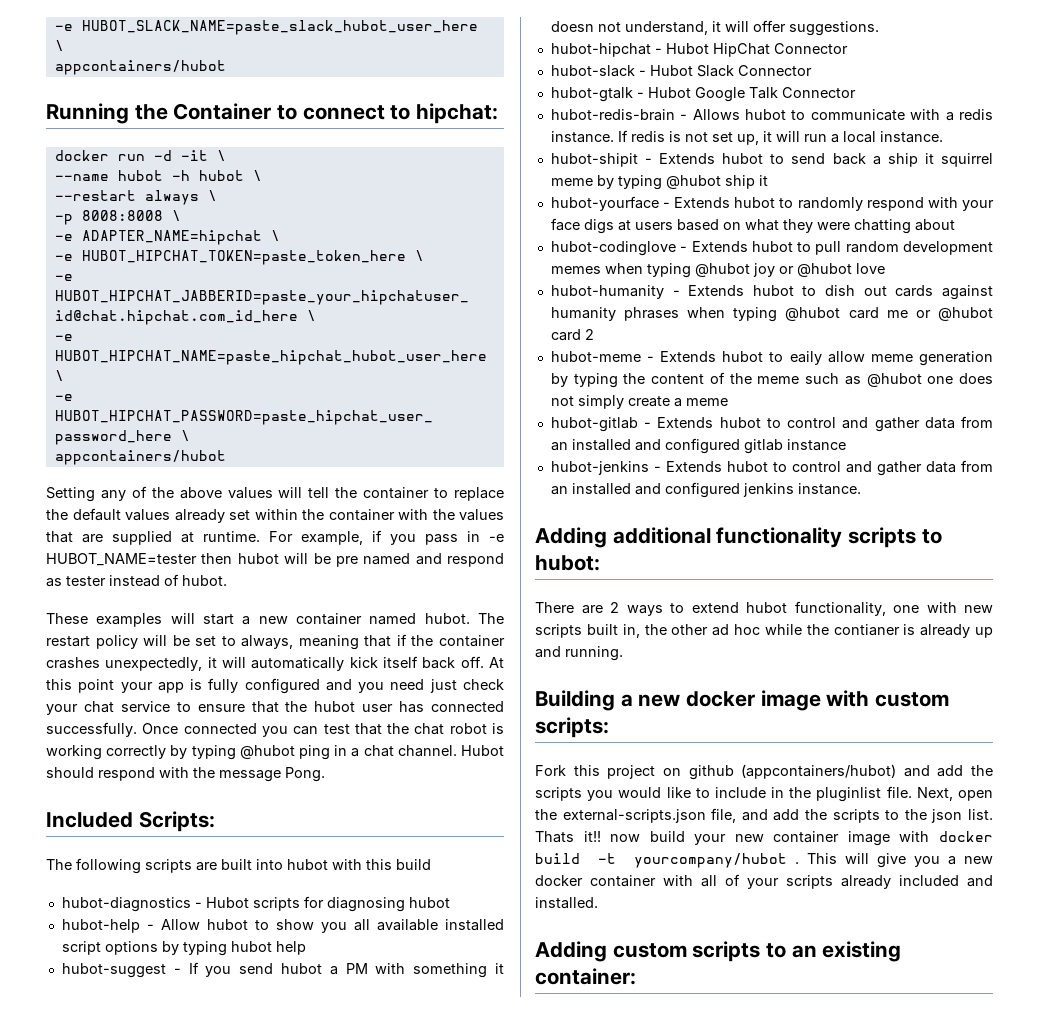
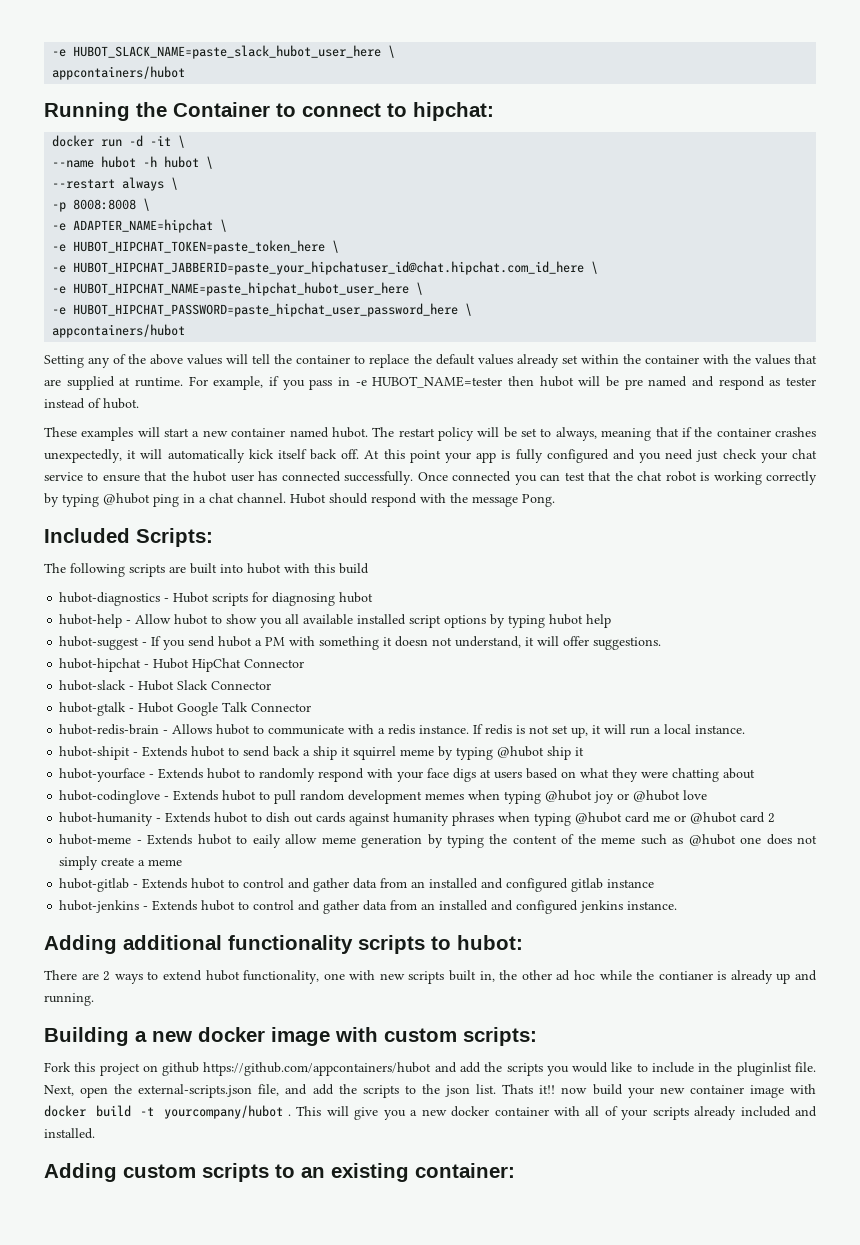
- Fork this project on github (appcontainers/hubot) and add the scripts you would like to include in the pluginlist file.
+ Fork this project on github https://github.com/appcontainers/hubot and add the scripts you would like to include in the pluginlist file.

